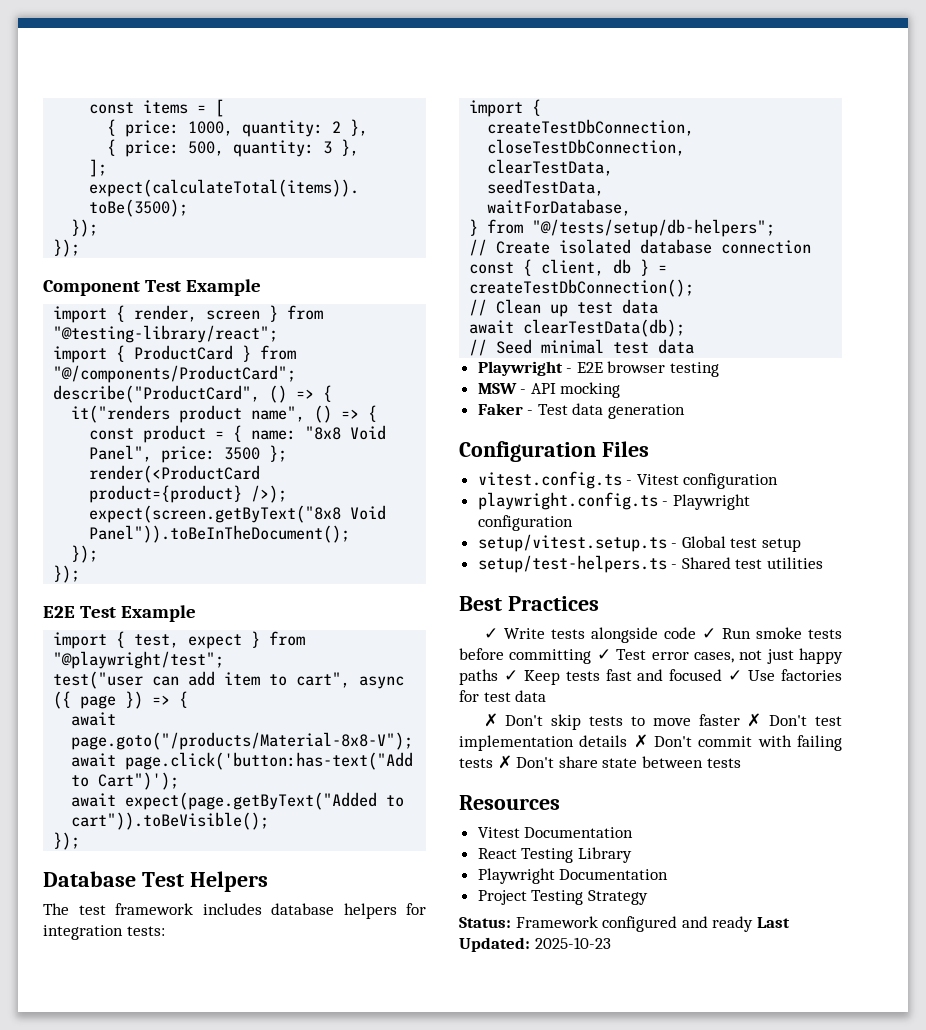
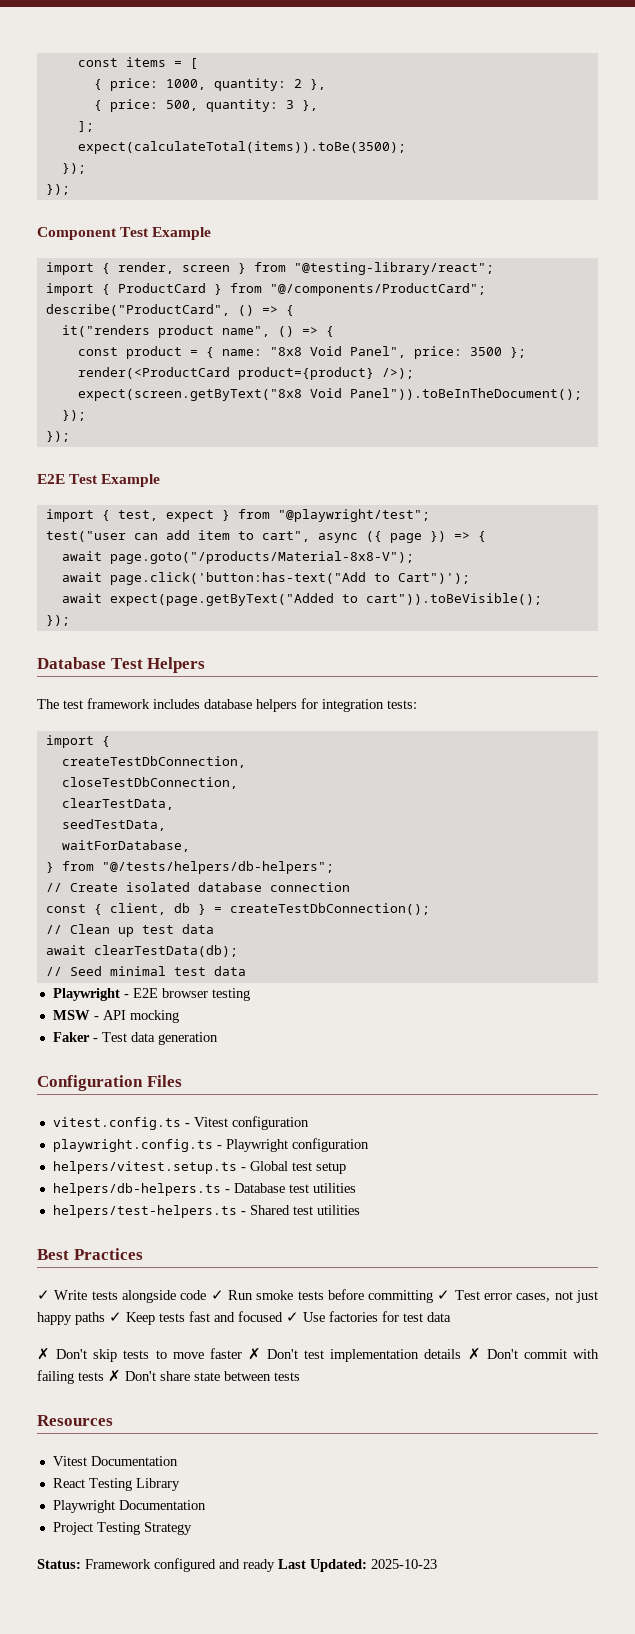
- } from "@/tests/setup/db-helpers";
+ } from "@/tests/helpers/db-helpers";
- setup/vitest.setup.ts - Global test setup
+ helpers/vitest.setup.ts - Global test setup
- setup/test-helpers.ts - Shared test utilities
+ helpers/db-helpers.ts - Database test utilities
+ helpers/test-helpers.ts - Shared test utilities

